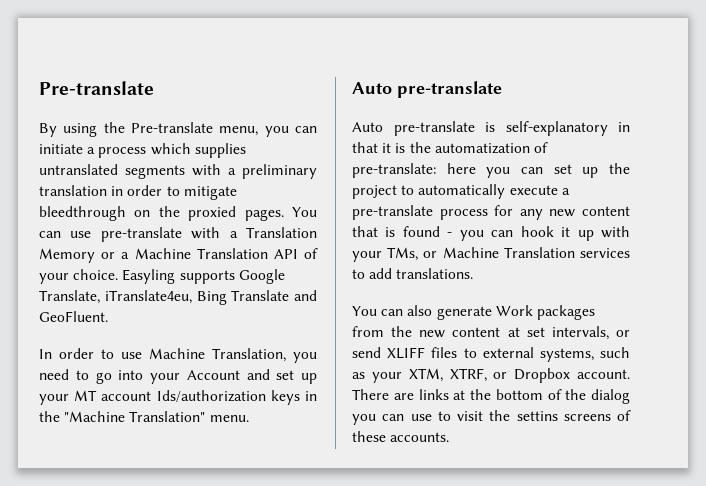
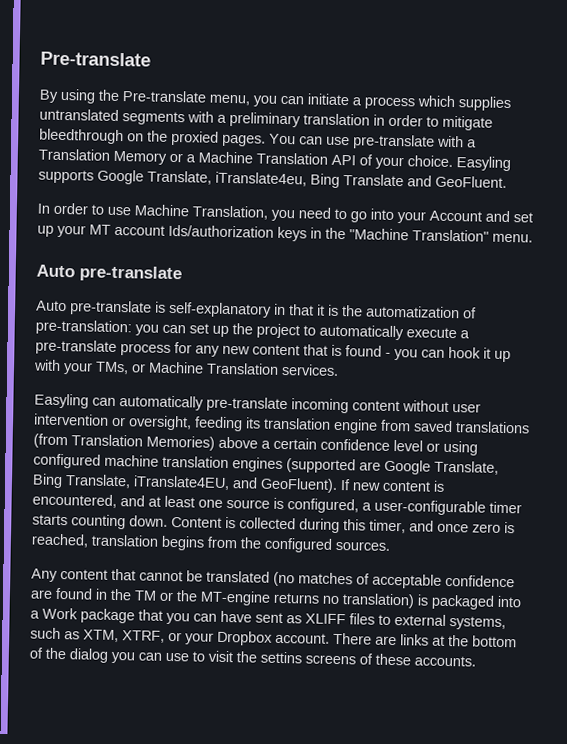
- Auto pre-translate is self-explanatory in that it is the automatization of pre-translate: here you can set up the project to automatically execute a pre-translate process for any new content that is found - you can hook it up with your TMs, or Machine Translation services to add translations.
- You can also generate Work packages from the new content at set intervals, or send XLIFF files to external systems, such as your XTM, XTRF, or Dropbox account.
+ Auto pre-translate is self-explanatory in that it is the automatization of pre-translation: you can set up the project to automatically execute a pre-translate process for any new content that is found - you can hook it up with your TMs, or Machine Translation services.
+ Easyling can automatically pre-translate incoming content without user intervention or oversight, feeding its translation engine from saved translations (from Translation Memories) above a certain confidence level or using configured machine translation engines (supported are Google Translate, Bing Translate, iTranslate4EU, and GeoFluent). If new content is encountered, and at least one source is configured, a user-configurable timer starts counting down. Content is collected during this timer, and once zero is reached, translation begins from the configured sources.
+ Any content that cannot be translated (no matches of acceptable confidence are found in the TM or the MT-engine returns no translation) is packaged into a Work package that you can have sent as XLIFF files to external systems, such as XTM, XTRF, or your Dropbox account.

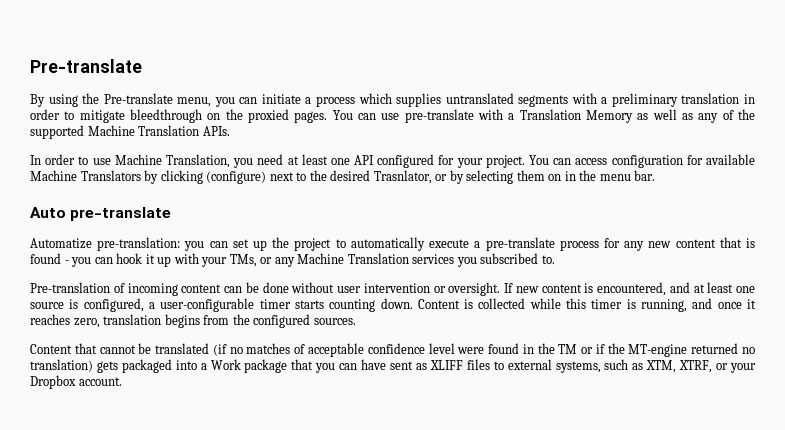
- You can use pre-translate with a Translation Memory or a Machine Translation API of your choice. Easyling supports Google Translate, iTranslate4eu, Bing Translate and GeoFluent.
+ You can use pre-translate with a Translation Memory as well as any of the supported Machine Translation APIs.
- In order to use Machine Translation, you need to go into your Account and set up your MT account Ids/authorization keys in the "Machine Translation" menu.
+ In order to use Machine Translation, you need at least one API configured for your project. You can access configuration for available Machine Translators by clicking (configure) next to the desired Trasnlator, or by selecting them on in the menu bar.
  Auto pre-translate
- Auto pre-translate is self-explanatory in that it is the automatization of pre-translation: you can set up the project to automatically execute a pre-translate process for any new content that is found - you can hook it up with your TMs, or Machine Translation services.
- Easyling can automatically pre-translate incoming content without user intervention or oversight, feeding its translation engine from saved translations (from Translation Memories) above a certain confidence level or using configured machine translation engines (supported are Google Translate, Bing Translate, iTranslate4EU, and GeoFluent).
+ Automatize pre-translation: you can set up the project to automatically execute a pre-translate process for any new content that is found - you can hook it up with your TMs, or any Machine Translation services you subscribed to.
+ Pre-translation of incoming content can be done without user intervention or oversight.
- Content is collected during this timer, and once zero is reached, translation begins from the configured sources.
+ Content is collected while this timer is running, and once it reaches zero, translation begins from the configured sources.
- Any content that cannot be translated (no matches of acceptable confidence are found in the TM or the MT-engine returns no translation) is packaged into a Work package that you can have sent as XLIFF files to external systems, such as XTM, XTRF, or your Dropbox account. There are links at the bottom of the dialog you can use to visit the settins screens of these accounts.
+ Content that cannot be translated (if no matches of acceptable confidence level were found in the TM or if the MT-engine returned no translation) gets packaged into a Work package that you can have sent as XLIFF files to external systems, such as XTM, XTRF, or your Dropbox account.

